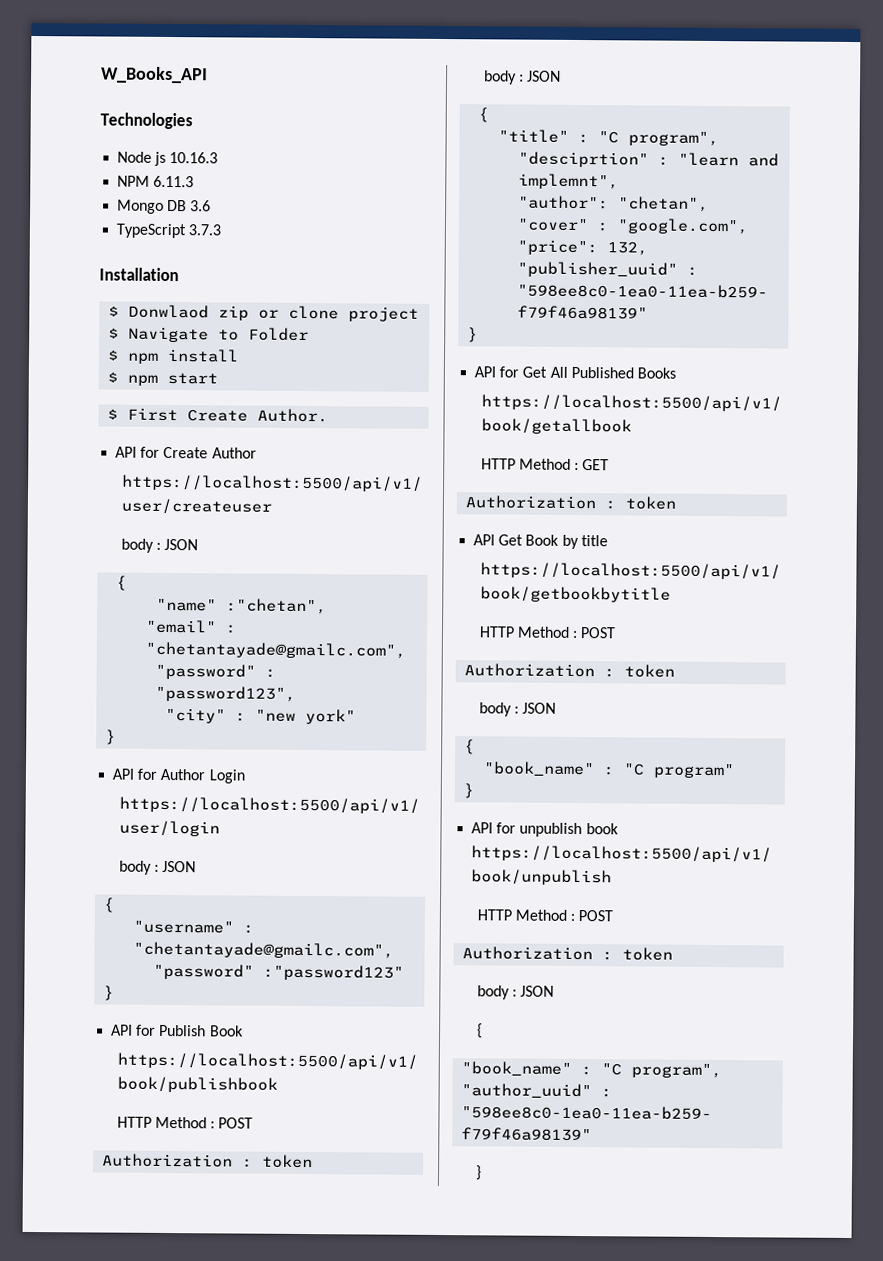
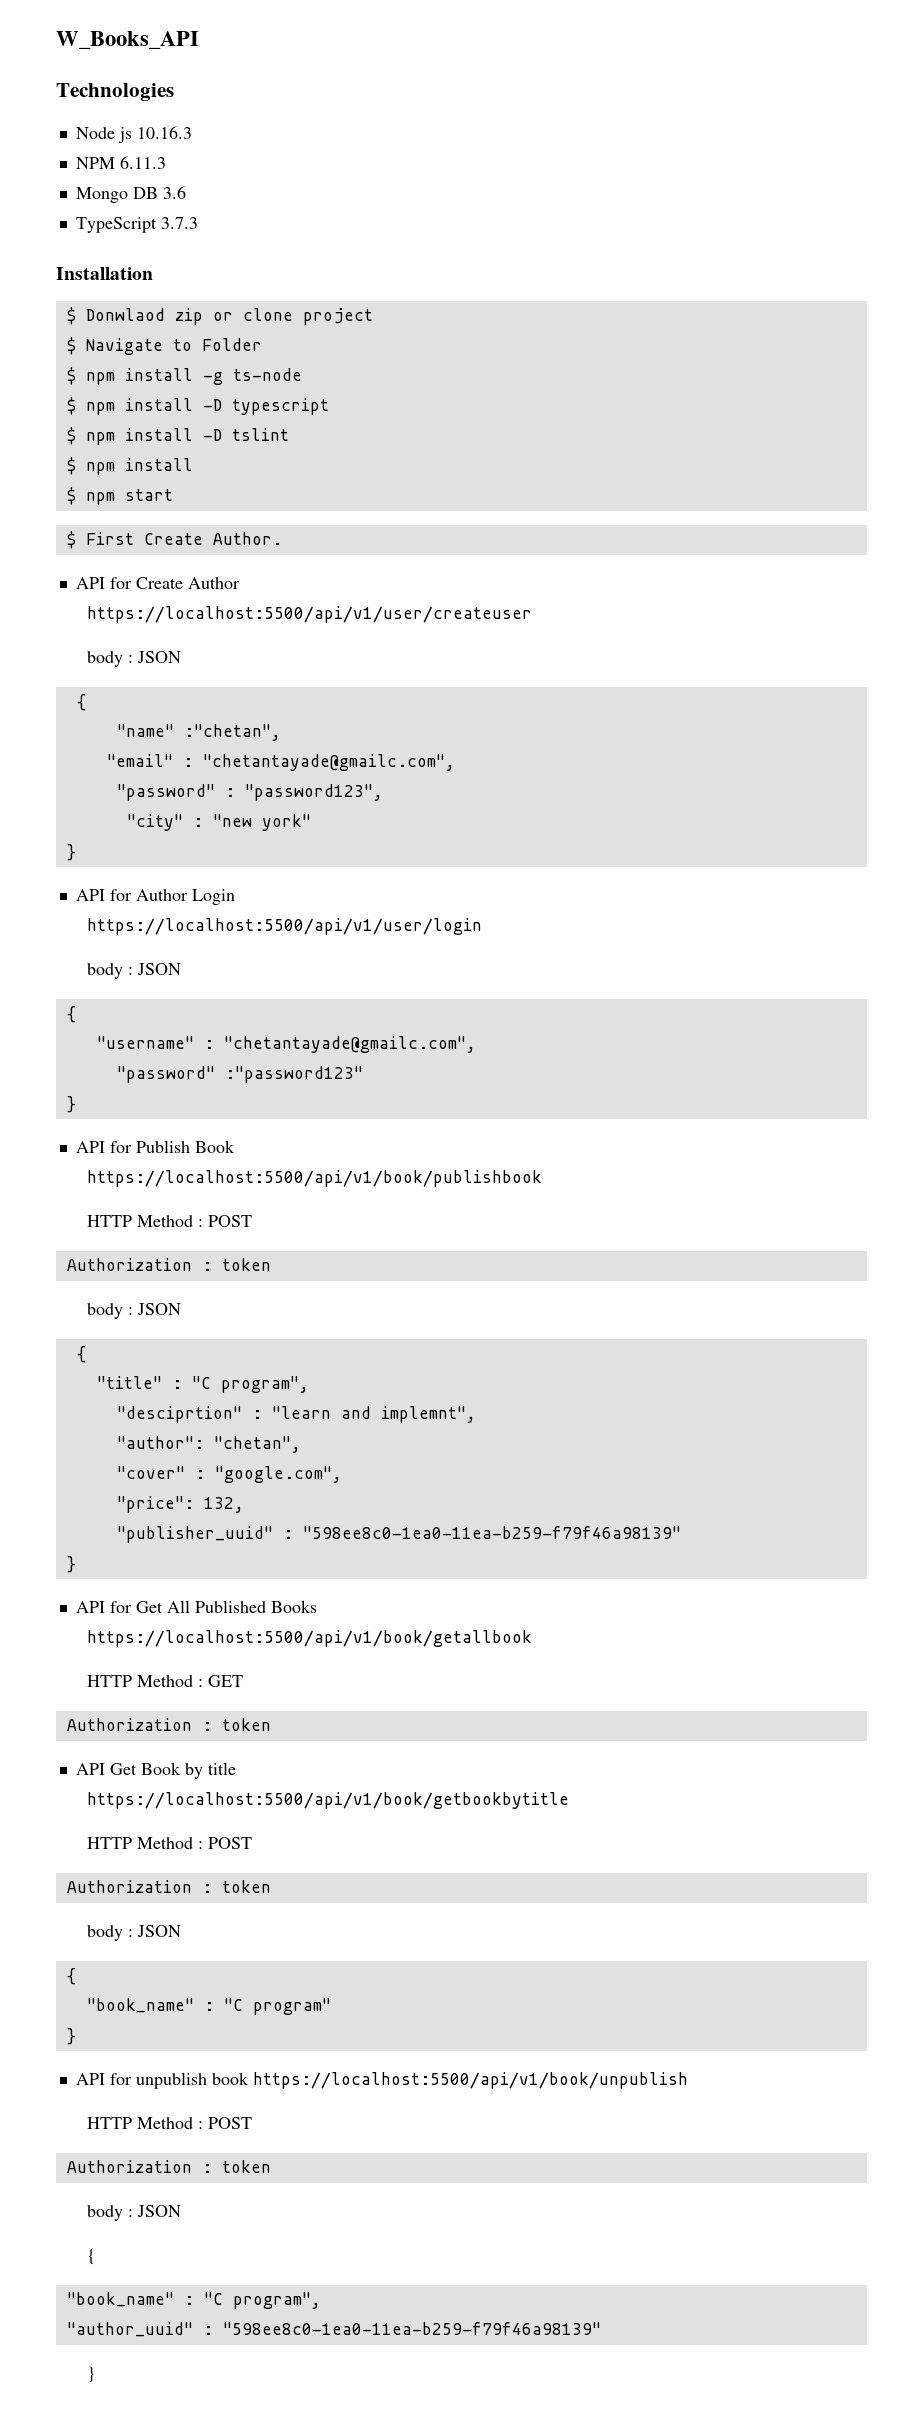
+ $ npm install -g ts-node
+ $ npm install -D typescript
+ $ npm install -D tslint

